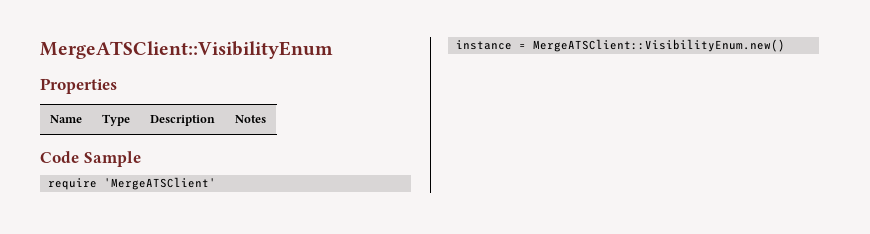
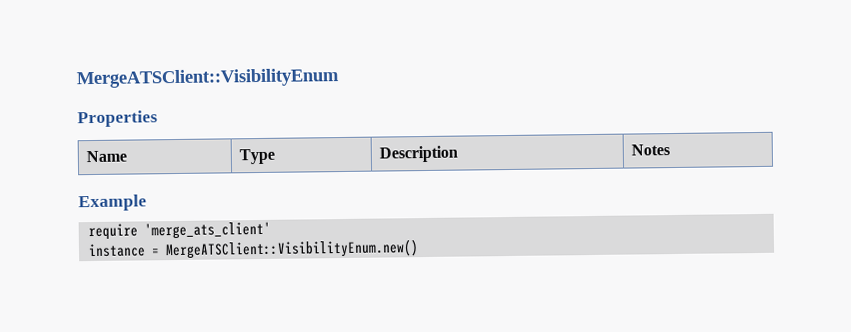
- Code Sample
+ Example
- require 'MergeATSClient'
+ require 'merge_ats_client'

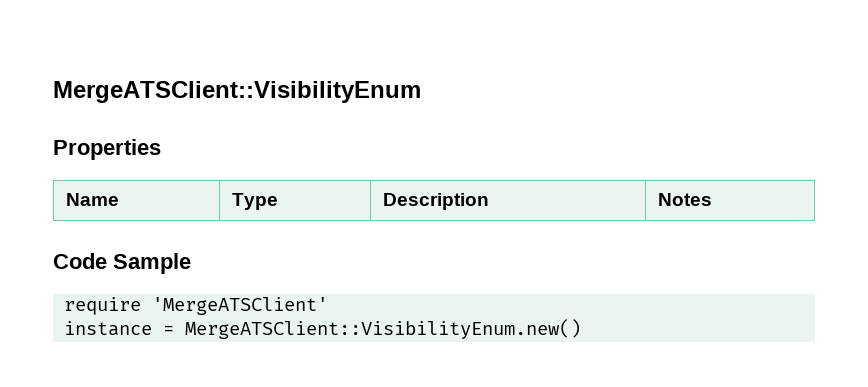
- Example
+ Code Sample
- require 'merge_ats_client'
+ require 'MergeATSClient'

